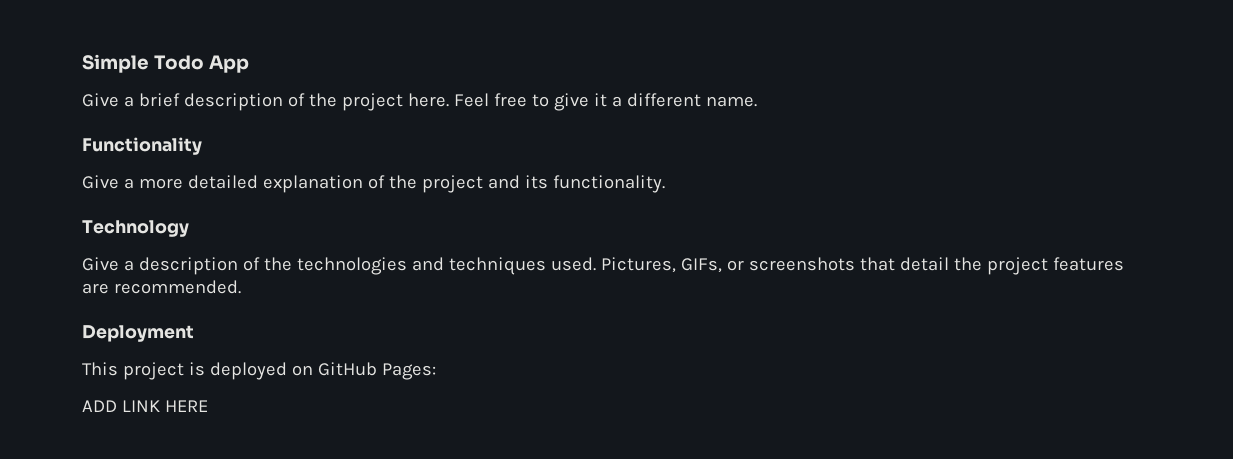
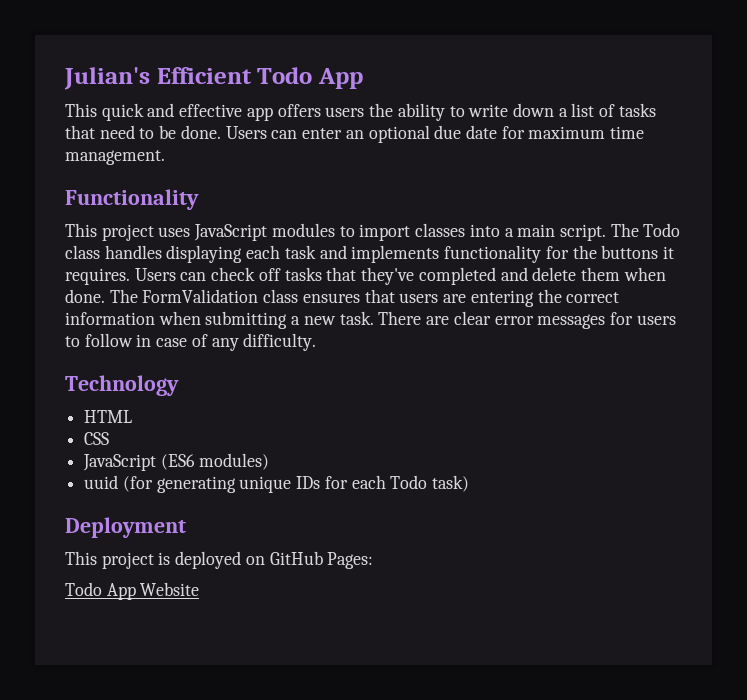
- Simple Todo App
+ Julian's Efficient Todo App
- Give a brief description of the project here. Feel free to give it a different name.
+ This quick and effective app offers users the ability to write down a list of tasks that need to be done. Users can enter an optional due date for maximum time management.
  Functionality
- Give a more detailed explanation of the project and its functionality.
+ This project uses JavaScript modules to import classes into a main script. The Todo class handles displaying each task and implements functionality for the buttons it requires. Users can check off tasks that they've completed and delete them when done. The FormValidation class ensures that users are entering the correct information when submitting a new task. There are clear error messages for users to follow in case of any difficulty.
  Technology
- Give a description of the technologies and techniques used. Pictures, GIFs, or screenshots that detail the project features are recommended.
+ HTML
+ CSS
+ JavaScript (ES6 modules)
+ uuid (for generating unique IDs for each Todo task)
- ADD LINK HERE
+ Todo App Website

